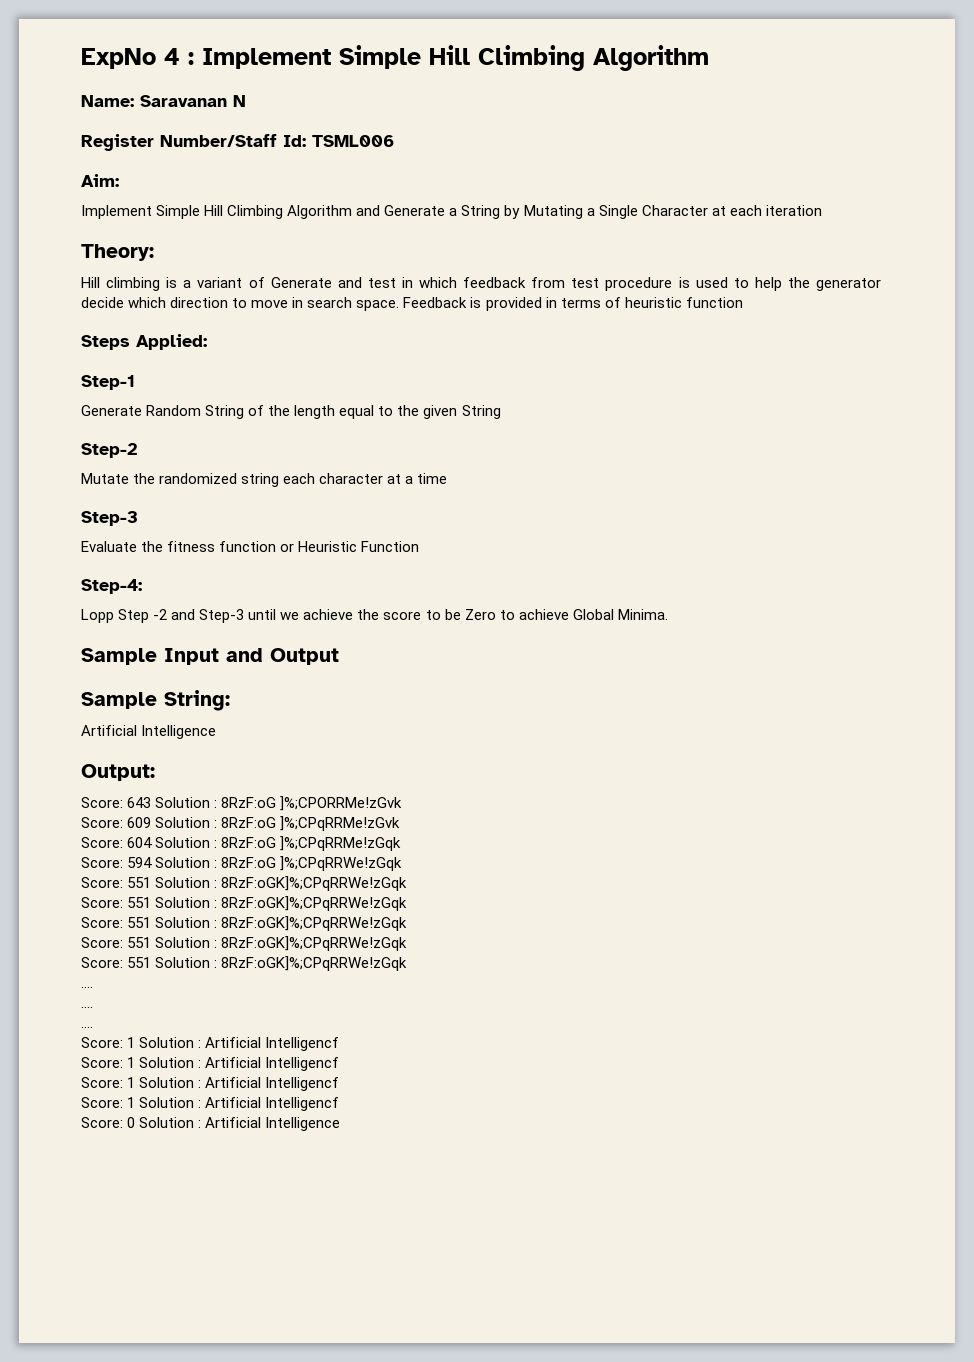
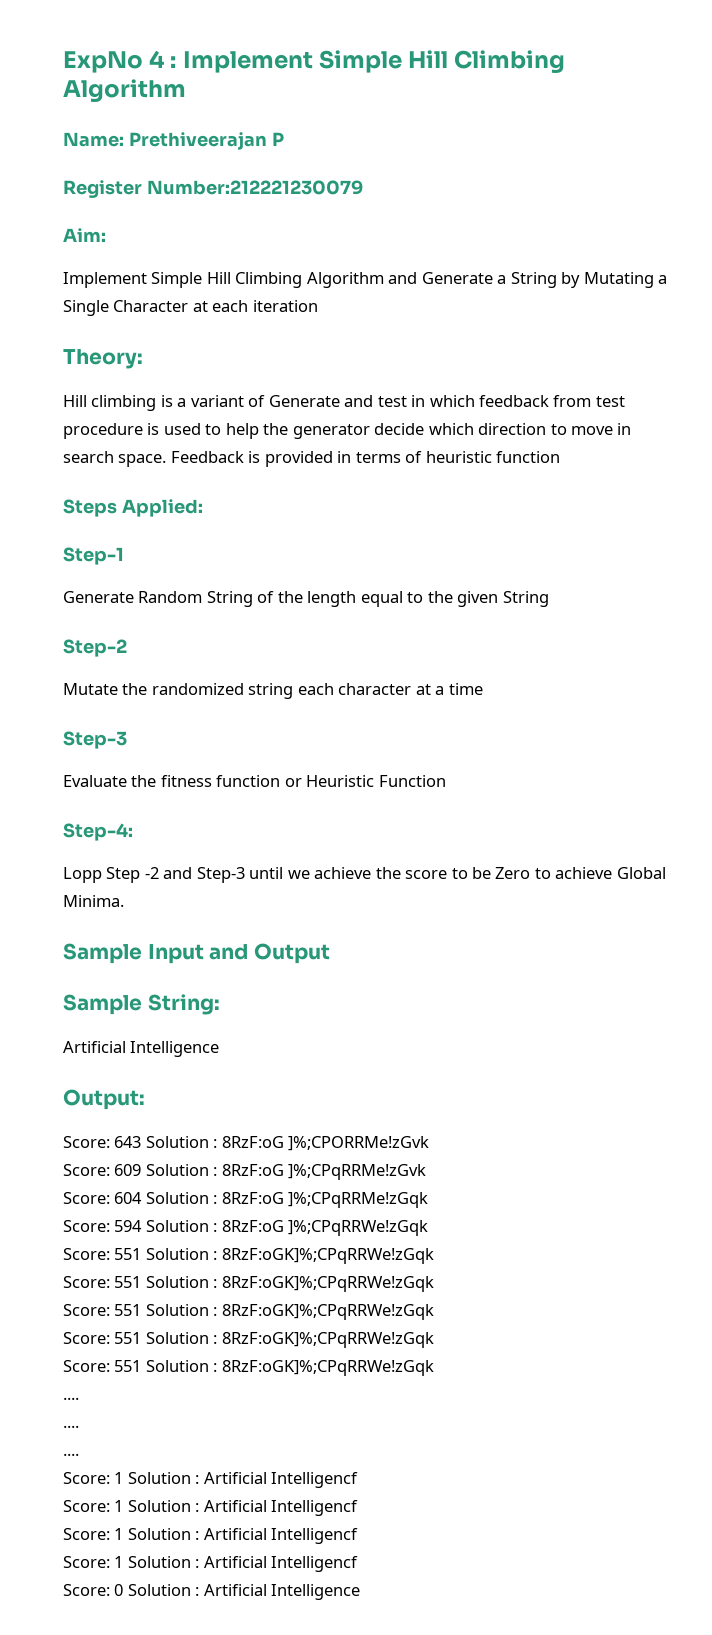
- Name: Saravanan N
+ Name: Prethiveerajan P
- Register Number/Staff Id: TSML006
+ Register Number:212221230079

